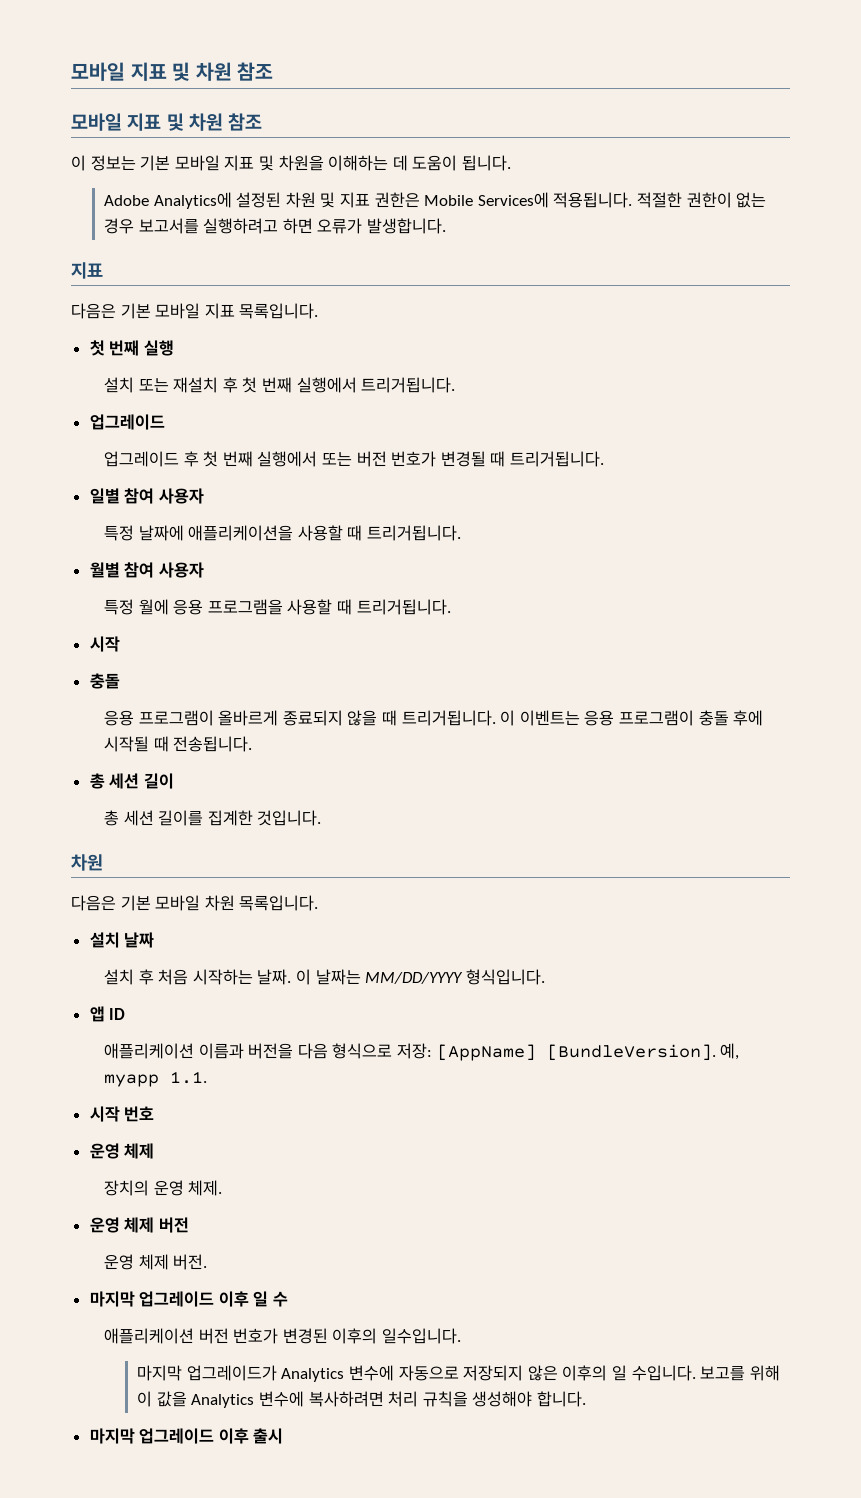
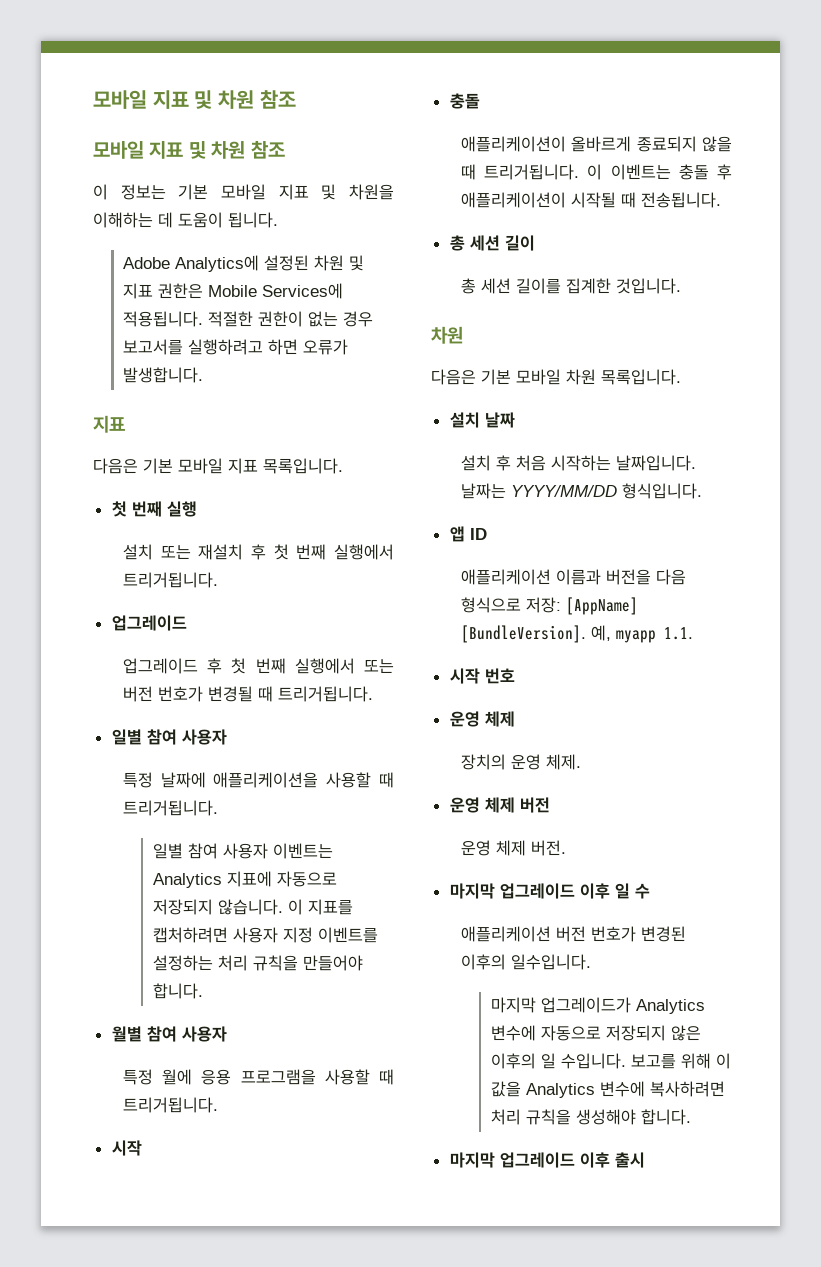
+ 일별 참여 사용자 이벤트는 Analytics 지표에 자동으로 저장되지 않습니다. 이 지표를 캡처하려면 사용자 지정 이벤트를 설정하는 처리 규칙을 만들어야 합니다.
- 응용 프로그램이 올바르게 종료되지 않을 때 트리거됩니다.
+ 애플리케이션이 올바르게 종료되지 않을 때 트리거됩니다.
- 이 이벤트는 응용 프로그램이 충돌 후에 시작될 때 전송됩니다.
+ 이 이벤트는 충돌 후 애플리케이션이 시작될 때 전송됩니다.
- 설치 후 처음 시작하는 날짜. 이 날짜는 MM/DD/YYYY 형식입니다.
+ 설치 후 처음 시작하는 날짜입니다. 날짜는 YYYY/MM/DD 형식입니다.

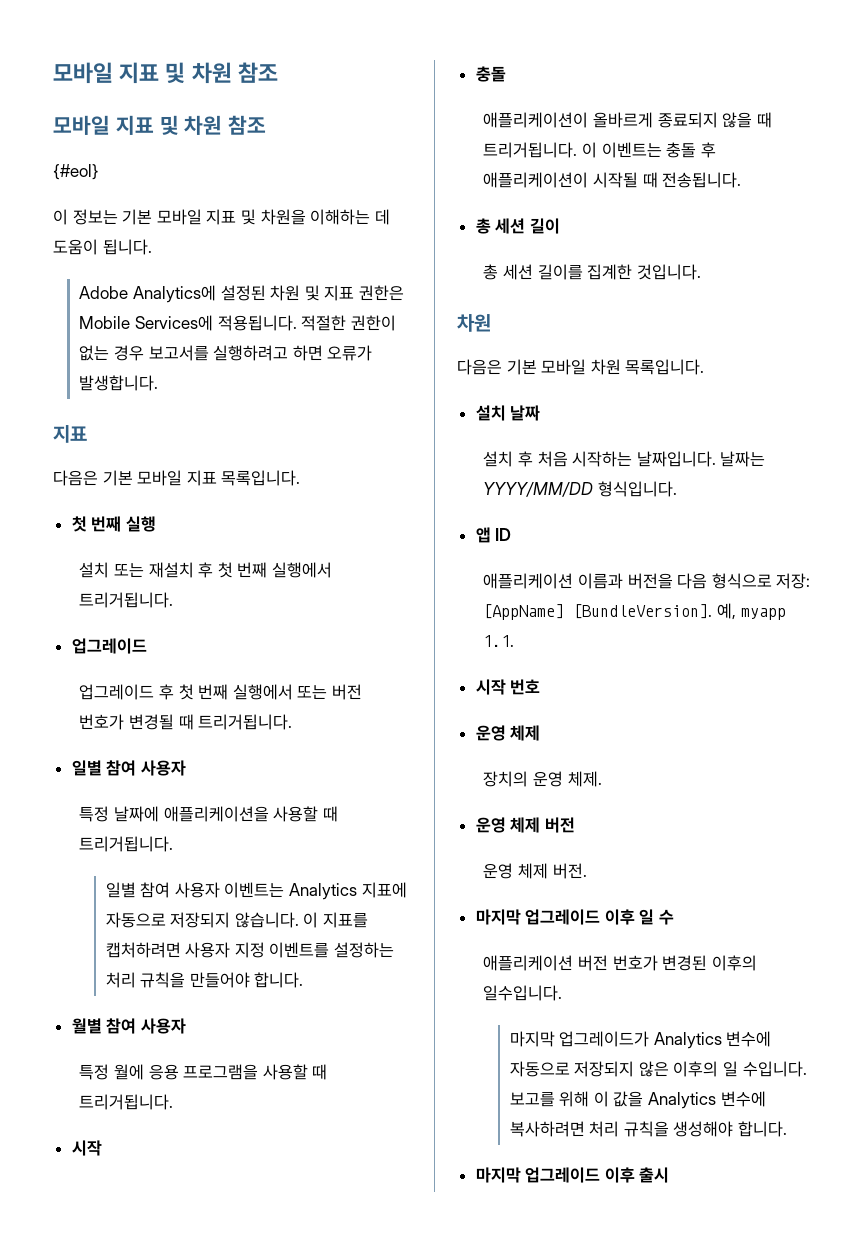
+ {#eol}

